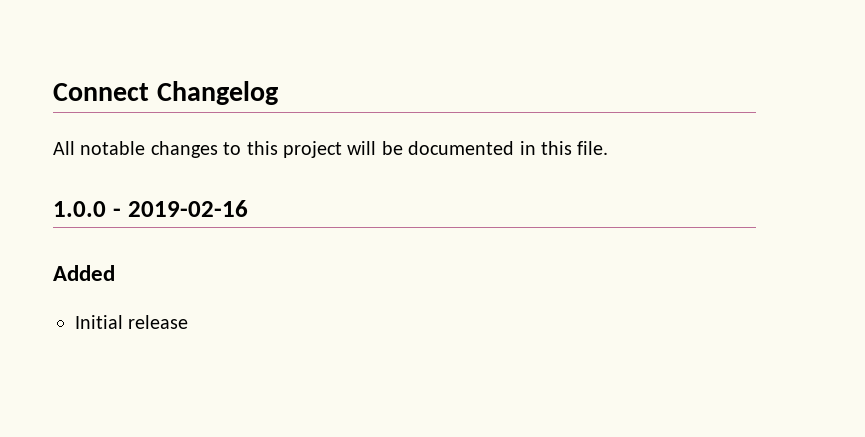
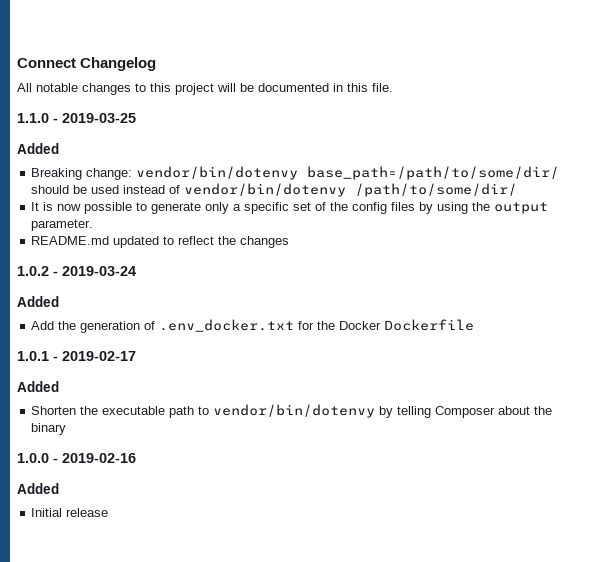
+ 1.1.0 - 2019-03-25
+ Added
+ Breaking change: vendor/bin/dotenvy base_path=/path/to/some/dir/ should be used instead of vendor/bin/dotenvy /path/to/some/dir/
+ It is now possible to generate only a specific set of the config files by using the output parameter.
+ README.md updated to reflect the changes
+ 1.0.2 - 2019-03-24
+ Added
+ Add the generation of .env_docker.txt for the Docker Dockerfile
+ 1.0.1 - 2019-02-17
+ Added
+ Shorten the executable path to vendor/bin/dotenvy by telling Composer about the binary

